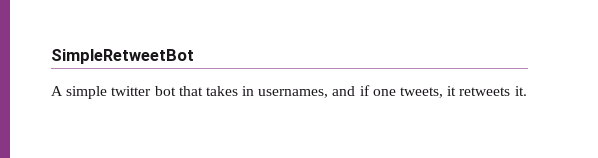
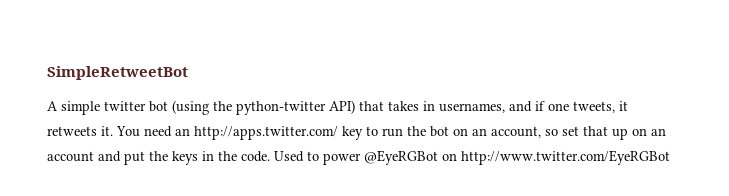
- A simple twitter bot that takes in usernames, and if one tweets, it retweets it.
+ A simple twitter bot (using the python-twitter API) that takes in usernames, and if one tweets, it retweets it.
+ You need an http://apps.twitter.com/ key to run the bot on an account, so set that up on an account and put the keys in the code. Used to power @EyeRGBot on http://www.twitter.com/EyeRGBot

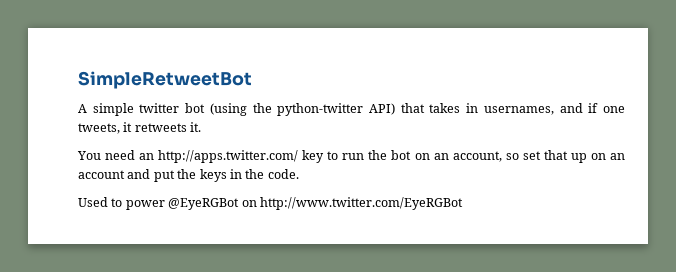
- A simple twitter bot (using the python-twitter API) that takes in usernames, and if one tweets, it retweets it. You need an http://apps.twitter.com/ key to run the bot on an account, so set that up on an account and put the keys in the code. Used to power @EyeRGBot on http://www.twitter.com/EyeRGBot
+ A simple twitter bot (using the python-twitter API) that takes in usernames, and if one tweets, it retweets it.
+ You need an http://apps.twitter.com/ key to run the bot on an account, so set that up on an account and put the keys in the code.
+ Used to power @EyeRGBot on http://www.twitter.com/EyeRGBot

